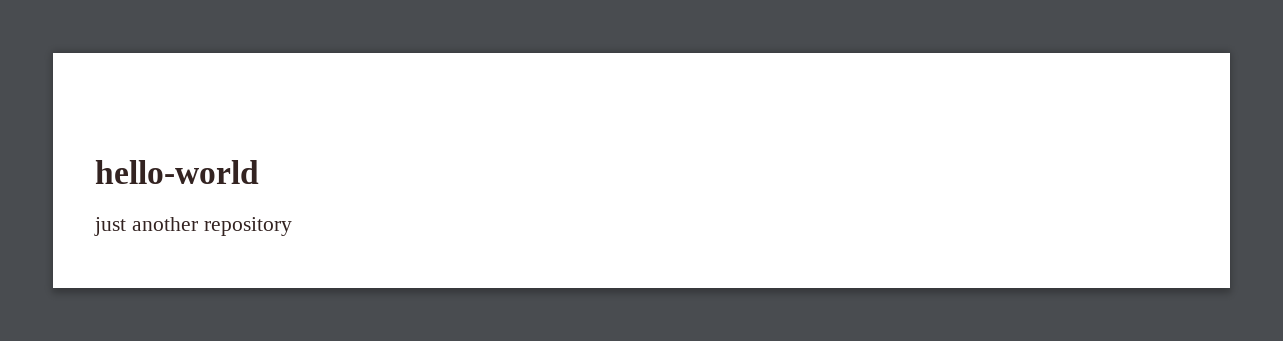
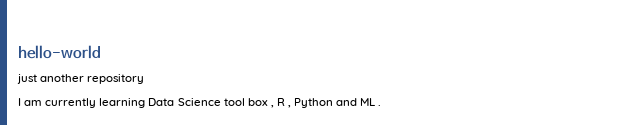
+ I am currently learning Data Science tool box , R , Python and ML .

